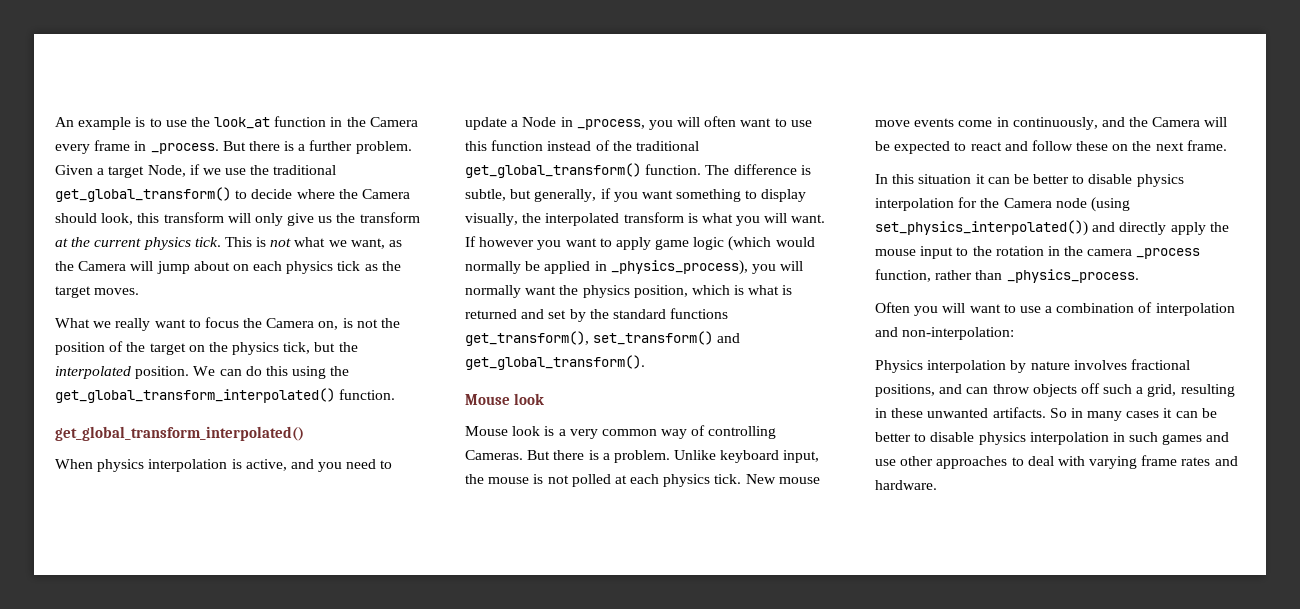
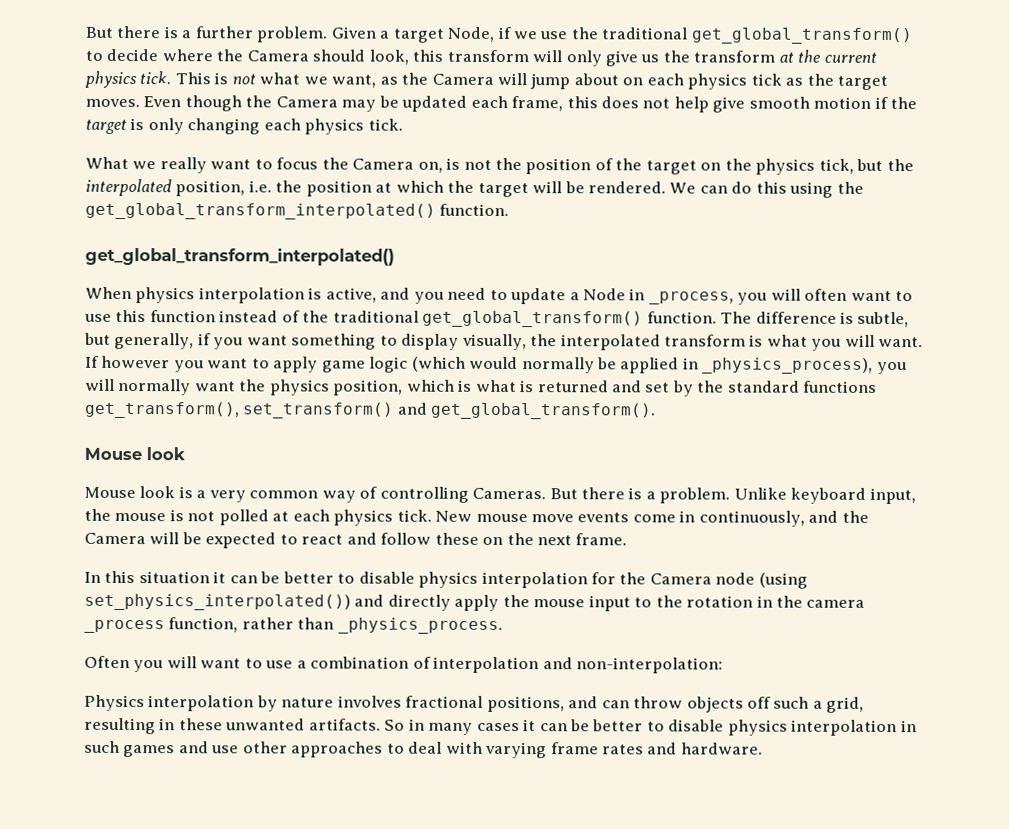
- An example is to use the look_at function in the Camera every frame in _process.
+ Even though the Camera may be updated each frame, this does not help give smooth motion if the target is only changing each physics tick.
- What we really want to focus the Camera on, is not the position of the target on the physics tick, but the interpolated position.
+ What we really want to focus the Camera on, is not the position of the target on the physics tick, but the interpolated position, i.e. the position at which the target will be rendered.

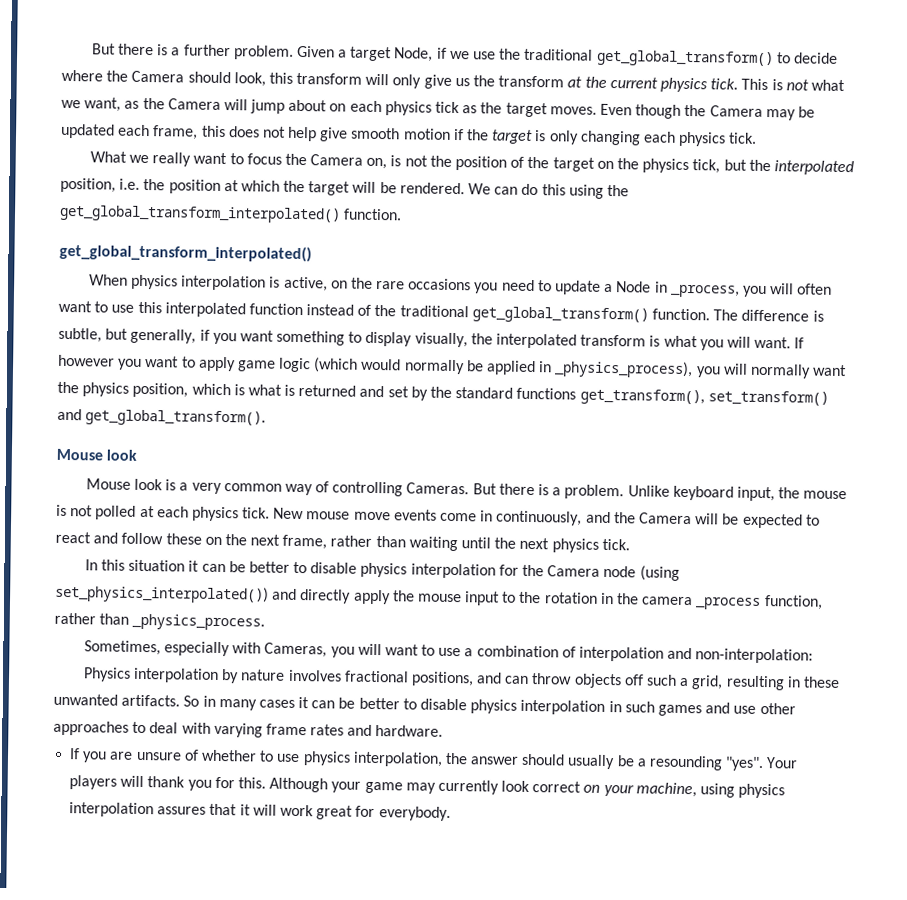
- When physics interpolation is active, and you need to update a Node in _process, you will often want to use this function instead of the traditional get_global_transform() function.
+ When physics interpolation is active, on the rare occasions you need to update a Node in _process, you will often want to use this interpolated function instead of the traditional get_global_transform() function.
- New mouse move events come in continuously, and the Camera will be expected to react and follow these on the next frame.
+ New mouse move events come in continuously, and the Camera will be expected to react and follow these on the next frame, rather than waiting until the next physics tick.
- Often you will want to use a combination of interpolation and non-interpolation:
+ Sometimes, especially with Cameras, you will want to use a combination of interpolation and non-interpolation:
+ If you are unsure of whether to use physics interpolation, the answer should usually be a resounding "yes". Your players will thank you for this. Although your game may currently look correct on your machine, using physics interpolation assures that it will work great for everybody.

